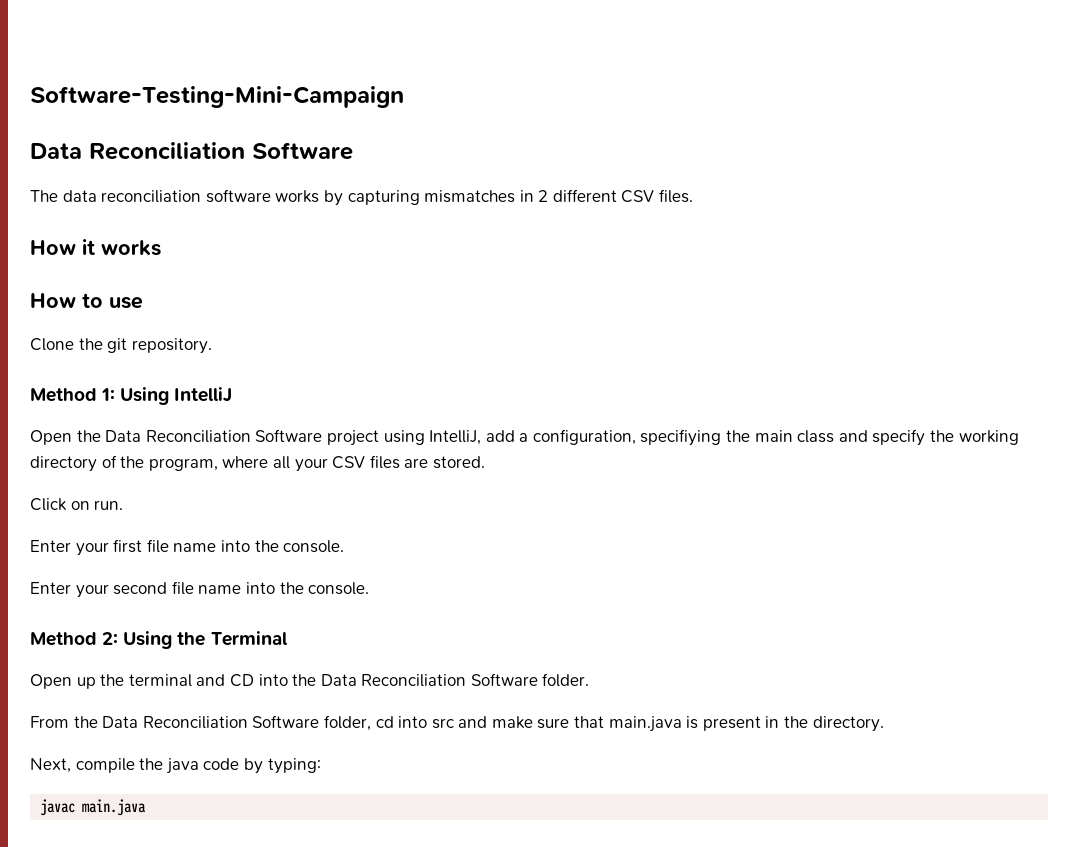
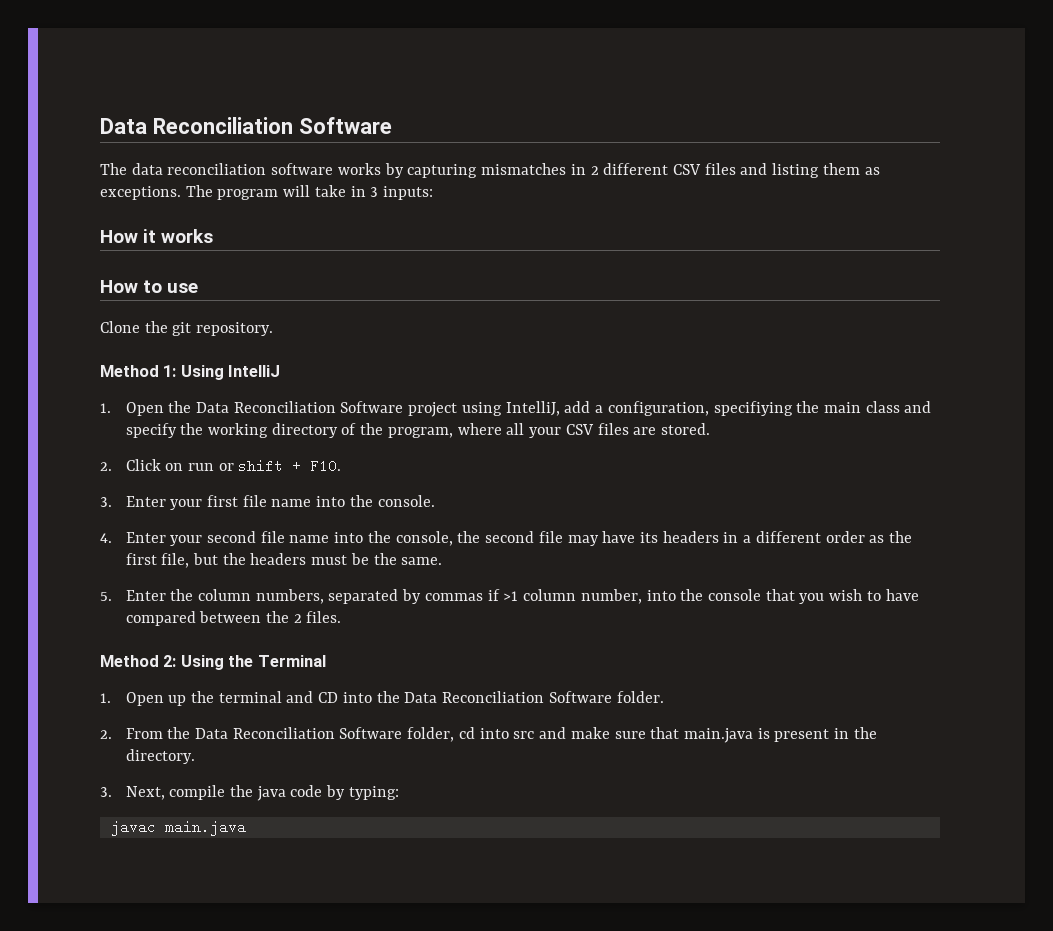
- Software-Testing-Mini-Campaign
- The data reconciliation software works by capturing mismatches in 2 different CSV files.
+ The data reconciliation software works by capturing mismatches in 2 different CSV files and listing them as exceptions. The program will take in 3 inputs:
- Open the Data Reconciliation Software project using IntelliJ, add a configuration, specifiying the main class and specify the working directory of the program, where all your CSV files are stored.
+ 1. Open the Data Reconciliation Software project using IntelliJ, add a configuration, specifiying the main class and specify the working directory of the program, where all your CSV files are stored.
- Click on run.
- Enter your first file name into the console.
+ 2. Click on run or shift + F10.
+ 3. Enter your first file name into the console.
- Enter your second file name into the console.
+ 4. Enter your second file name into the console, the second file may have its headers in a different order as the first file, but the headers must be the same.
+ 5. Enter the column numbers, separated by commas if >1 column number, into the console that you wish to have compared between the 2 files.
- Open up the terminal and CD into the Data Reconciliation Software folder.
+ 1. Open up the terminal and CD into the Data Reconciliation Software folder.
- From the Data Reconciliation Software folder, cd into src and make sure that main.java is present in the directory.
+ 2. From the Data Reconciliation Software folder, cd into src and make sure that main.java is present in the directory.
- Next, compile the java code by typing:
+ 3. Next, compile the java code by typing:

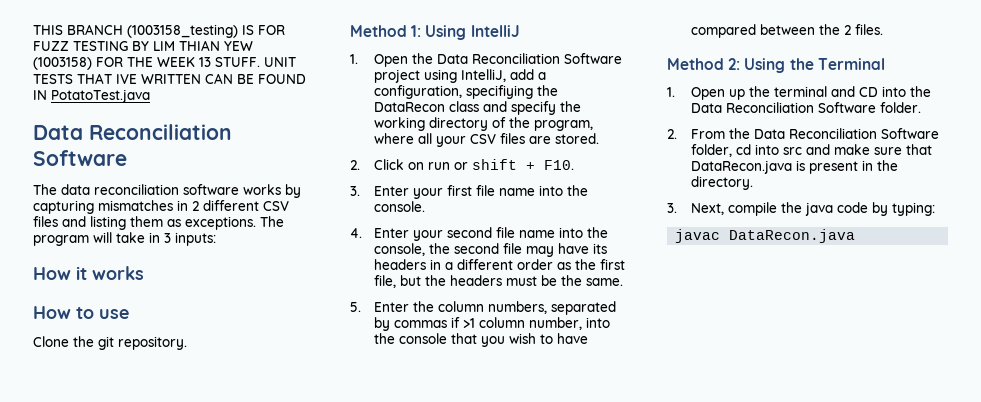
+ THIS BRANCH (1003158_testing) IS FOR FUZZ TESTING BY LIM THIAN YEW (1003158) FOR THE WEEK 13 STUFF. UNIT TESTS THAT IVE WRITTEN CAN BE FOUND IN PotatoTest.java
- 1. Open the Data Reconciliation Software project using IntelliJ, add a configuration, specifiying the main class and specify the working directory of the program, where all your CSV files are stored.
+ 1. Open the Data Reconciliation Software project using IntelliJ, add a configuration, specifiying the DataRecon class and specify the working directory of the program, where all your CSV files are stored.
- 2. From the Data Reconciliation Software folder, cd into src and make sure that main.java is present in the directory.
+ 2. From the Data Reconciliation Software folder, cd into src and make sure that DataRecon.java is present in the directory.
- javac main.java
+ javac DataRecon.java

